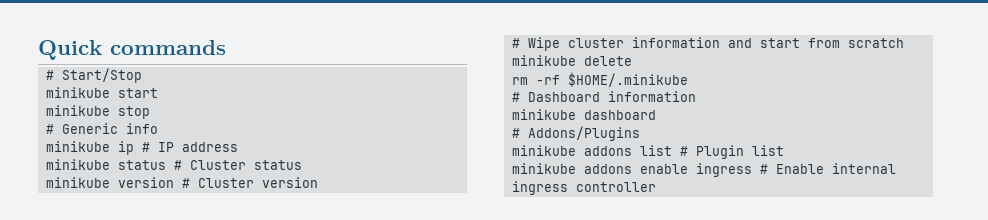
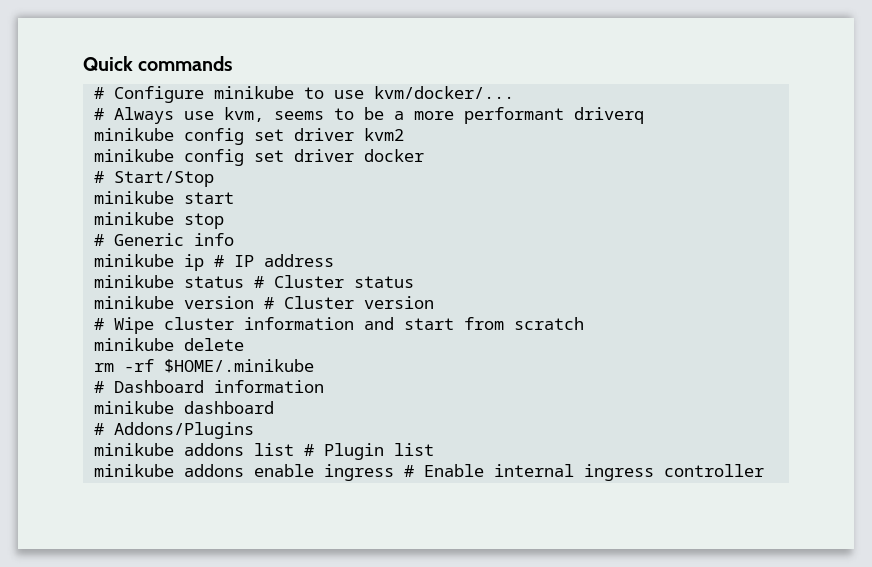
+ # Configure minikube to use kvm/docker/...
+ # Always use kvm, seems to be a more performant driverq
+ minikube config set driver kvm2
+ minikube config set driver docker

